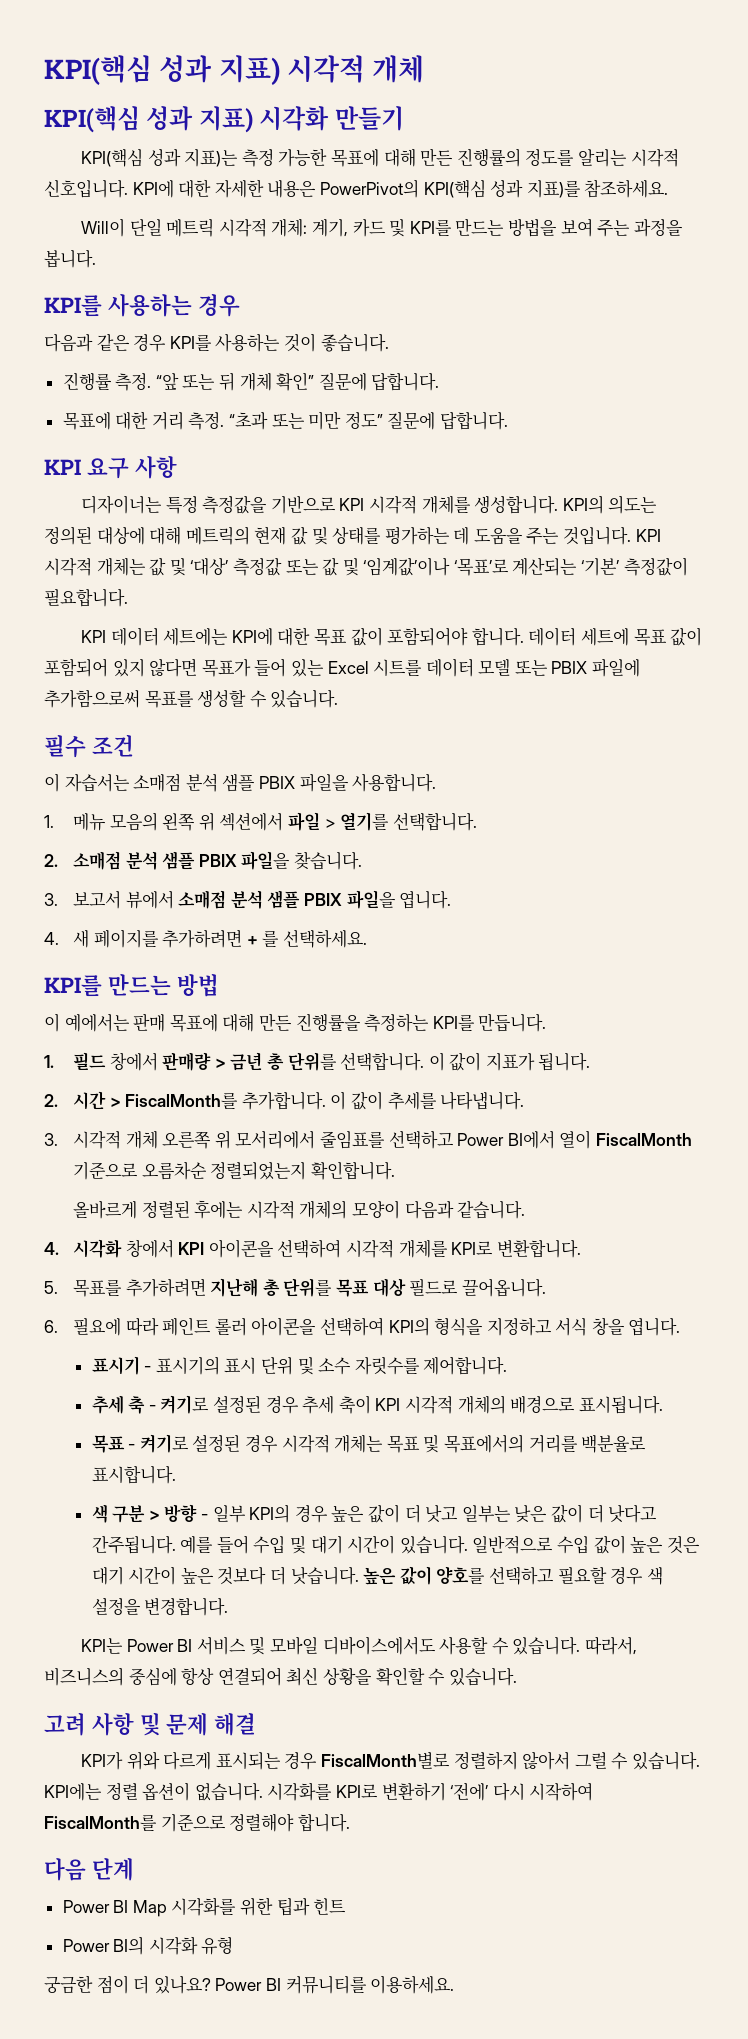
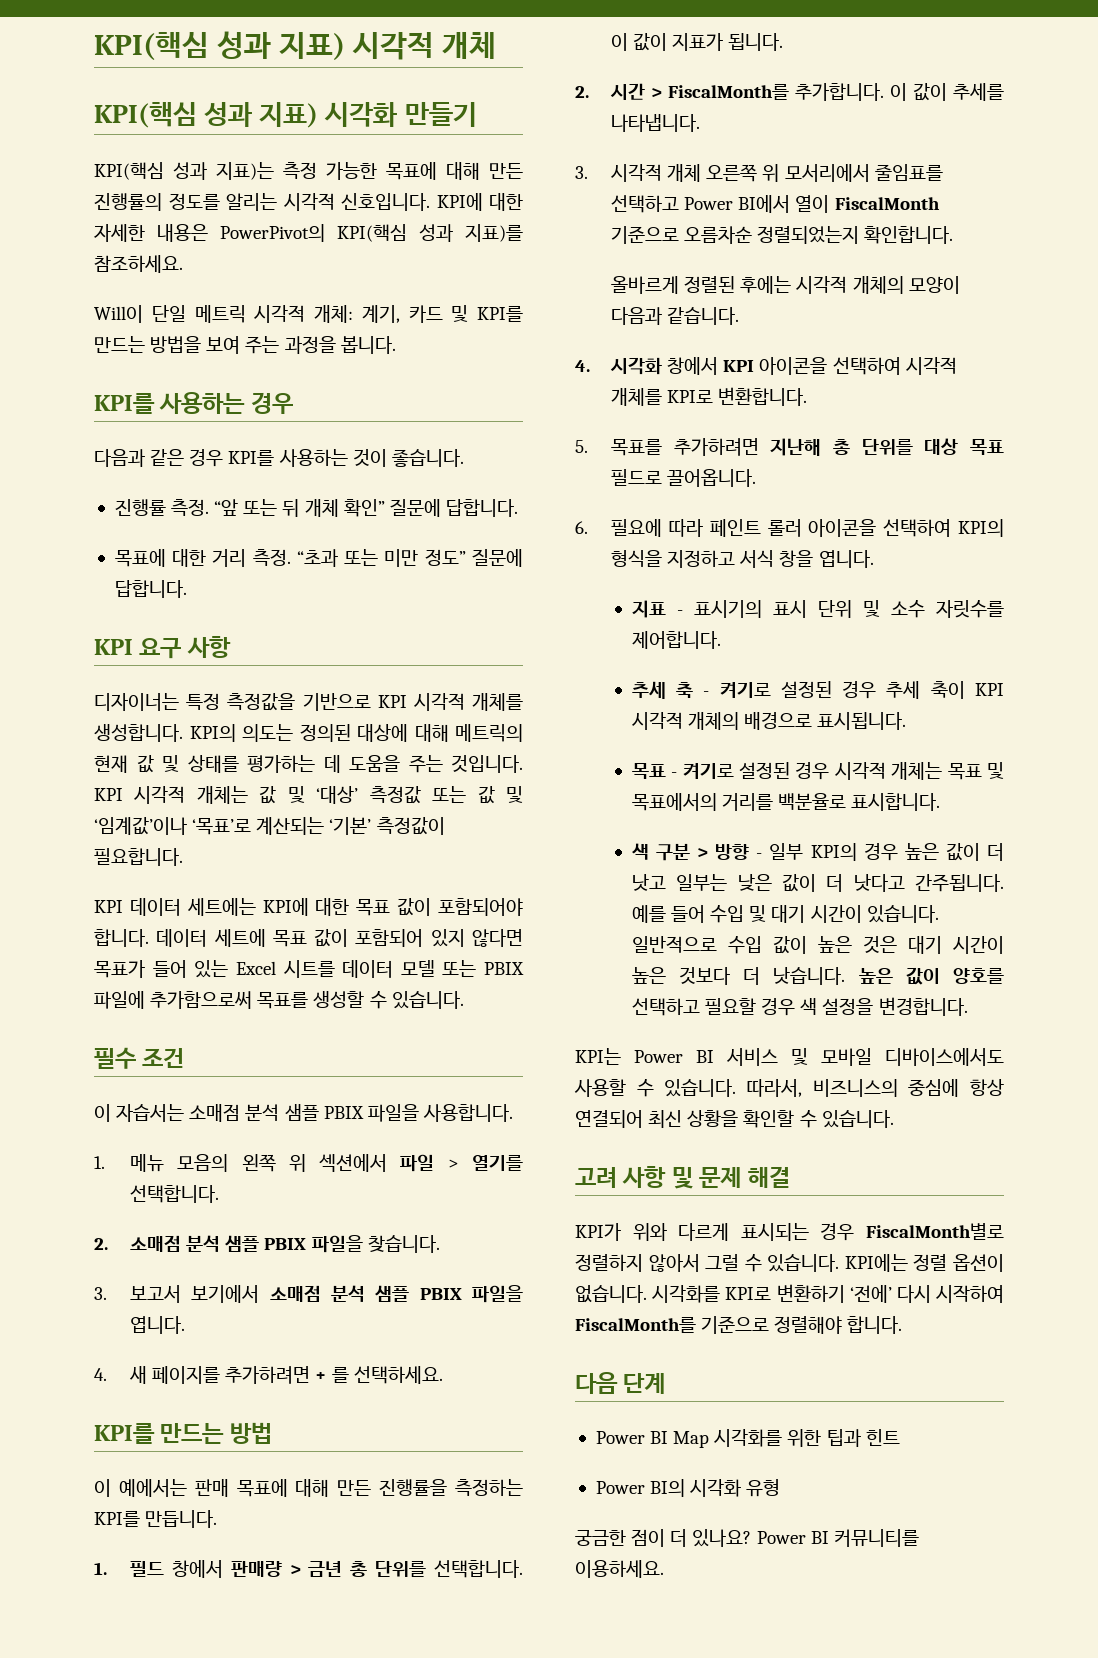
- 3. 보고서 뷰에서 소매점 분석 샘플 PBIX 파일을 엽니다.
+ 3. 보고서 보기에서 소매점 분석 샘플 PBIX 파일을 엽니다.
- 5. 목표를 추가하려면 지난해 총 단위를 목표 대상 필드로 끌어옵니다.
+ 5. 목표를 추가하려면 지난해 총 단위를 대상 목표 필드로 끌어옵니다.
- 표시기 - 표시기의 표시 단위 및 소수 자릿수를 제어합니다.
+ 지표 - 표시기의 표시 단위 및 소수 자릿수를 제어합니다.

